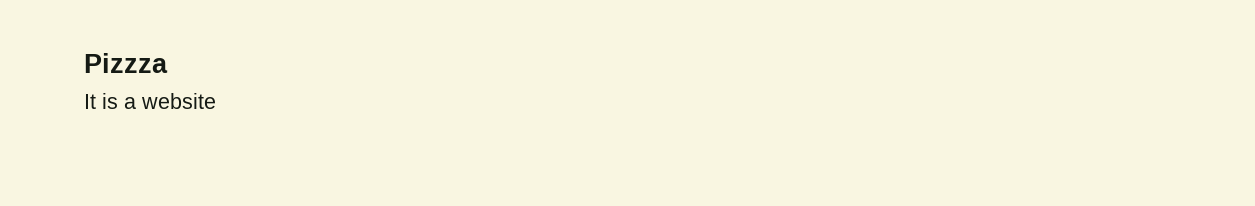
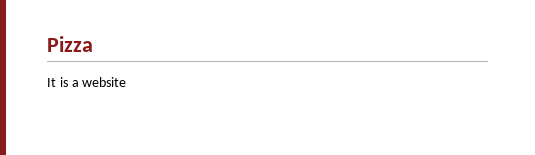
- Pizzza
+ Pizza

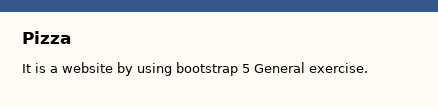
- It is a website
+ It is a website by using bootstrap 5 General exercise.

